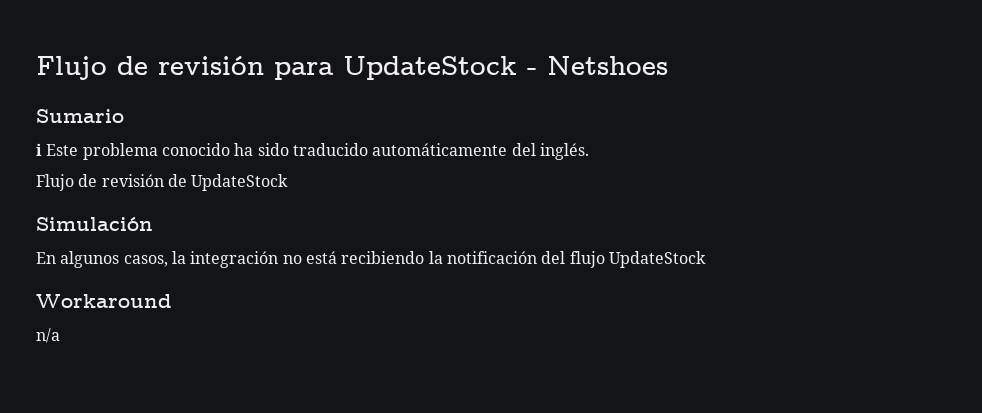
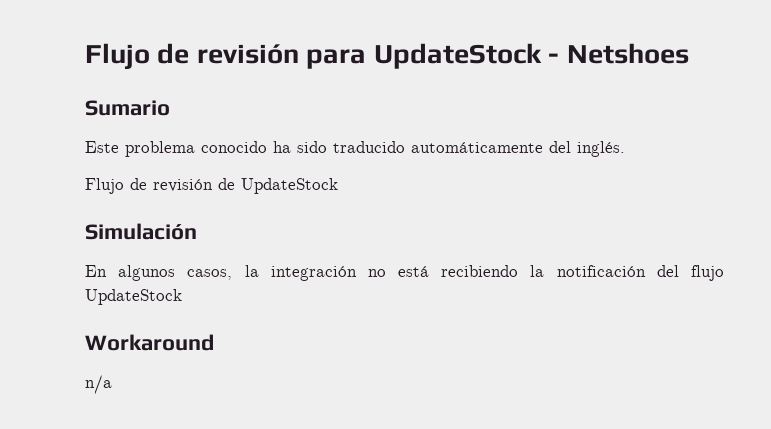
- ℹ Este problema conocido ha sido traducido automáticamente del inglés.
+ Este problema conocido ha sido traducido automáticamente del inglés.

